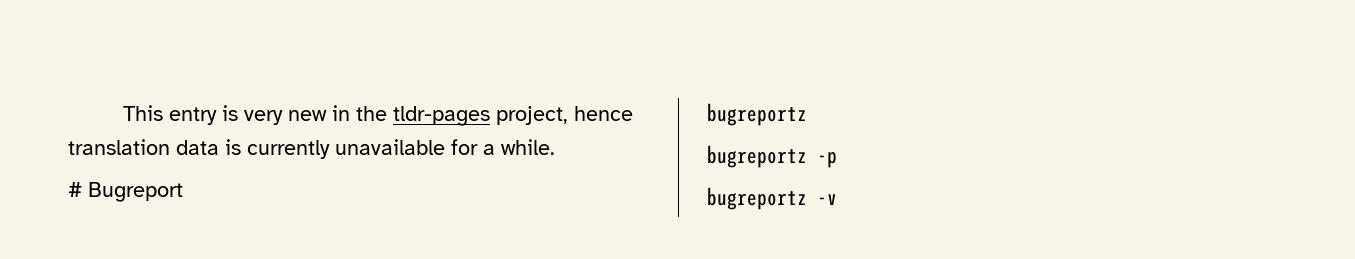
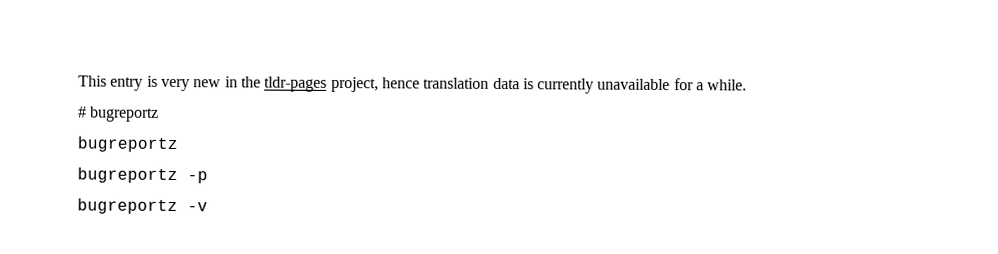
- # Bugreport
+ # bugreportz

